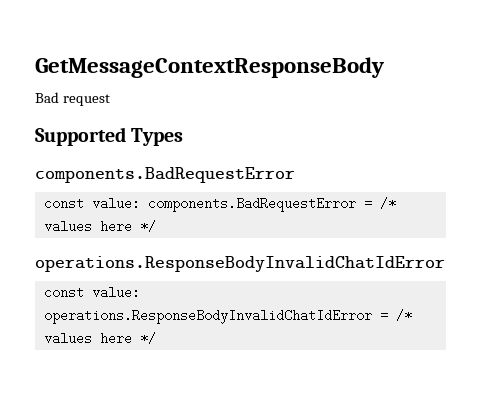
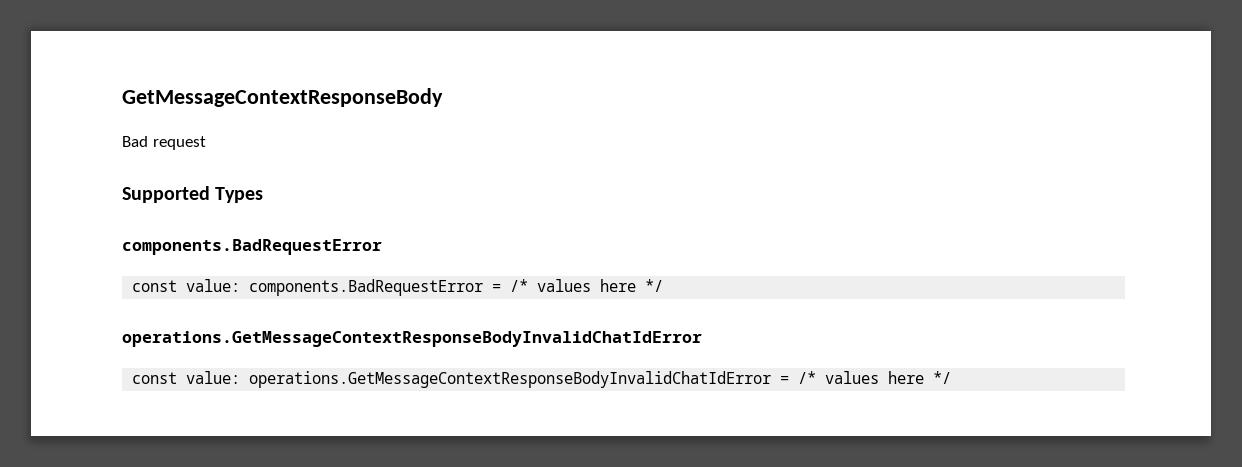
  const value: components.BadRequestError = /* values here */
- operations.ResponseBodyInvalidChatIdError
- const value: operations.ResponseBodyInvalidChatIdError = /* values here */
+ operations.GetMessageContextResponseBodyInvalidChatIdError
+ const value: operations.GetMessageContextResponseBodyInvalidChatIdError = /* values here */

